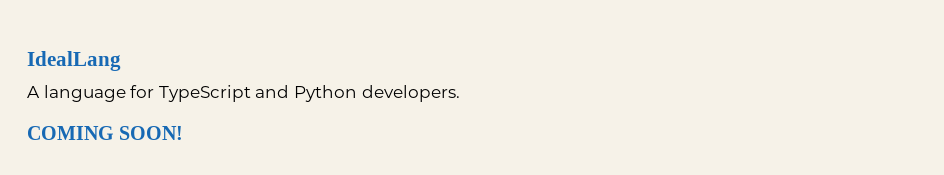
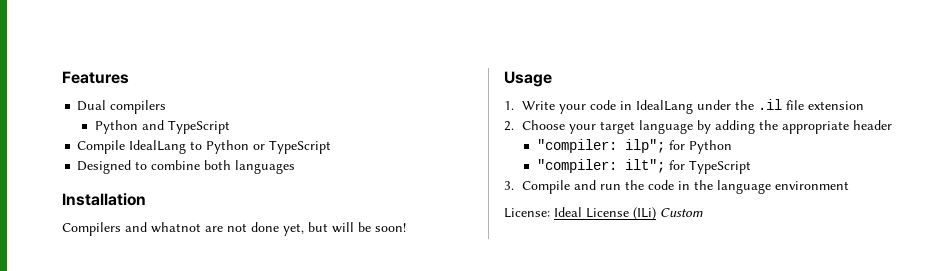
- IdealLang
- A language for TypeScript and Python developers.
- COMING SOON!
+ Features
+ Dual compilers
+ Python and TypeScript
+ Compile IdealLang to Python or TypeScript
+ Designed to combine both languages
+ Installation
+ Compilers and whatnot are not done yet, but will be soon!
+ Usage
+ 1. Write your code in IdealLang under the .il file extension
+ 2. Choose your target language by adding the appropriate header
+ "compiler: ilp"; for Python
+ "compiler: ilt"; for TypeScript
+ 3. Compile and run the code in the language environment
+ License: Ideal License (ILi) Custom

